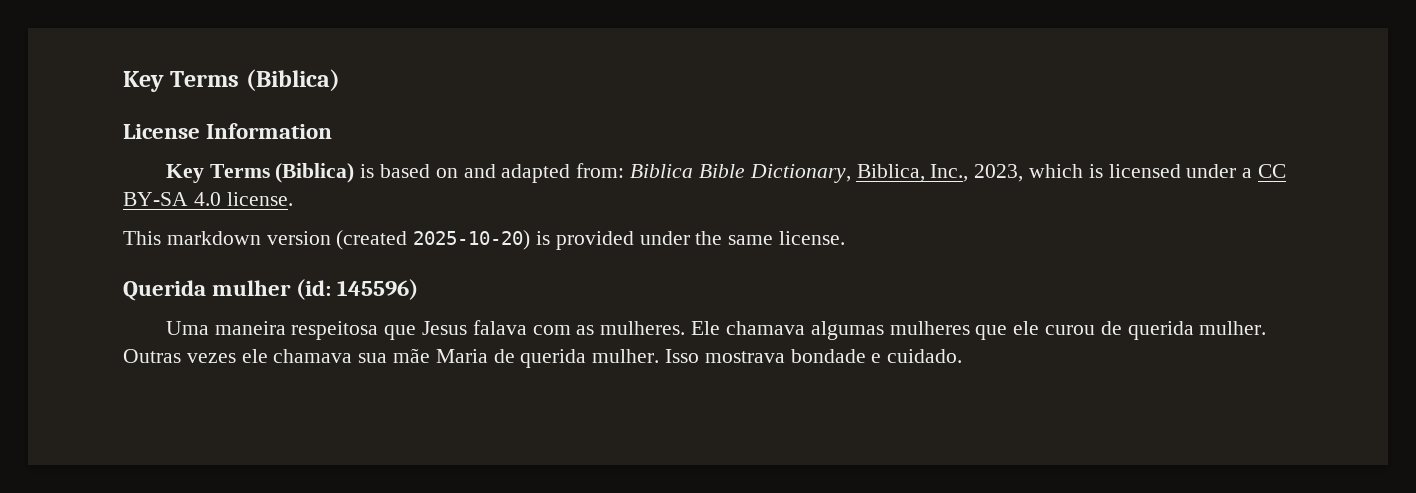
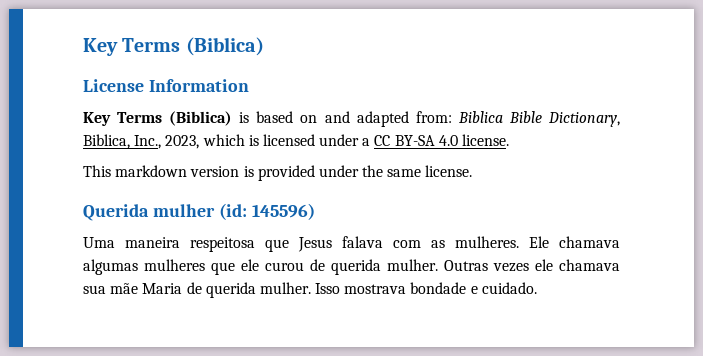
- This markdown version (created 2025-10-20) is provided under the same license.
+ This markdown version is provided under the same license.

